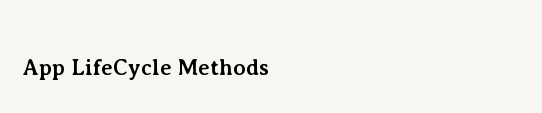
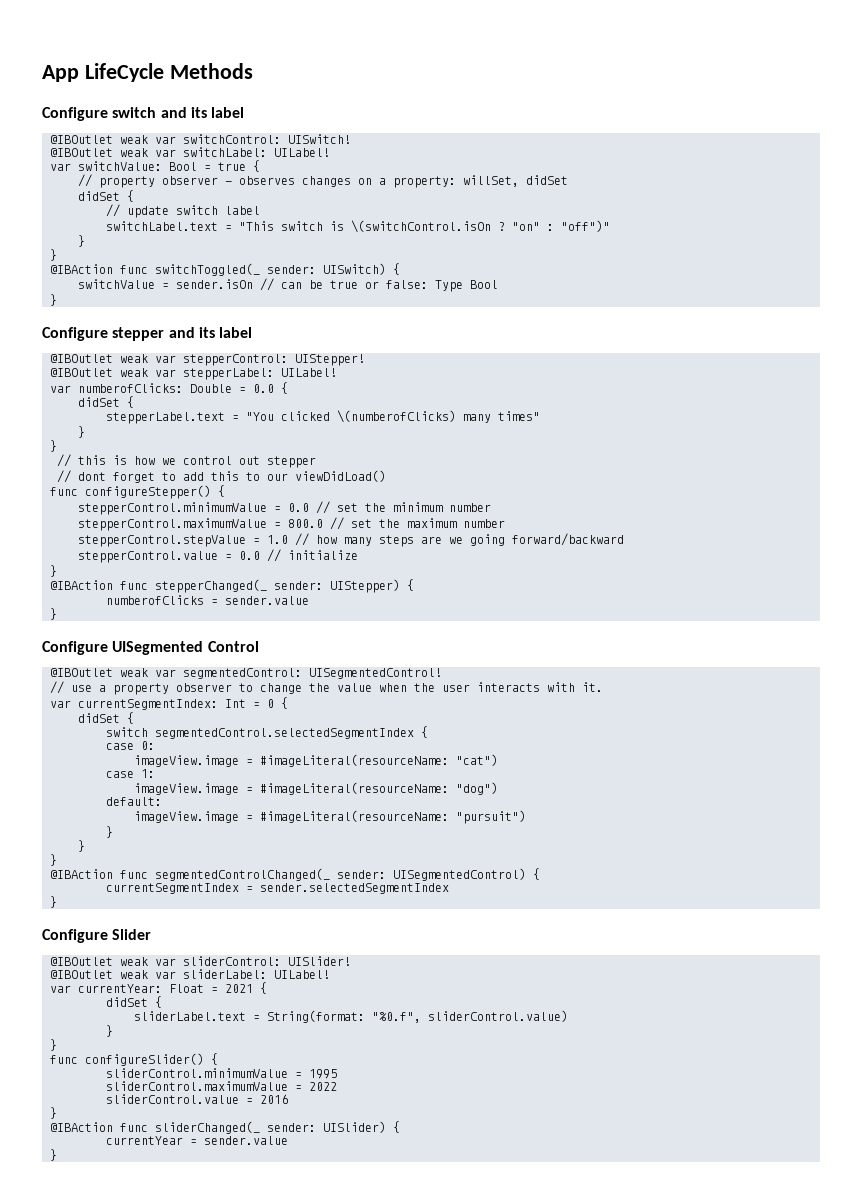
+ Configure switch and its label
+ @IBOutlet weak var switchControl: UISwitch!
+ @IBOutlet weak var switchLabel: UILabel!
+ var switchValue: Bool = true {
+ // property observer - observes changes on a property: willSet, didSet
+ didSet {
+ // update switch label
+ switchLabel.text = "This switch is \(switchControl.isOn ? "on" : "off")"
+ }
+ }
+ @IBAction func switchToggled(_ sender: UISwitch) {
+ switchValue = sender.isOn // can be true or false: Type Bool
+ }
+ Configure stepper and its label
+ @IBOutlet weak var stepperControl: UIStepper!
+ @IBOutlet weak var stepperLabel: UILabel!
+ var numberofClicks: Double = 0.0 {
+ didSet {
+ stepperLabel.text = "You clicked \(numberofClicks) many times"
+ }
+ }
+ // this is how we control out stepper
+ // dont forget to add this to our viewDidLoad()
+ func configureStepper() {
+ stepperControl.minimumValue = 0.0 // set the minimum number
+ stepperControl.maximumValue = 800.0 // set the maximum number
+ stepperControl.stepValue = 1.0 // how many steps are we going forward/backward
+ stepperControl.value = 0.0 // initialize
+ }
+ @IBAction func stepperChanged(_ sender: UIStepper) {
+ numberofClicks = sender.value
+ }
+ Configure UISegmented Control
+ @IBOutlet weak var segmentedControl: UISegmentedControl!
+ // use a property observer to change the value when the user interacts with it.
+ var currentSegmentIndex: Int = 0 {
+ didSet {
+ switch segmentedControl.selectedSegmentIndex {
+ case 0:
+ imageView.image = #imageLiteral(resourceName: "cat")
+ case 1:
+ imageView.image = #imageLiteral(resourceName: "dog")
+ default:
+ imageView.image = #imageLiteral(resourceName: "pursuit")
+ }
+ }
+ }
+ @IBAction func segmentedControlChanged(_ sender: UISegmentedControl) {
+ currentSegmentIndex = sender.selectedSegmentIndex
+ }
+ Configure Slider
+ @IBOutlet weak var sliderControl: UISlider!
+ @IBOutlet weak var sliderLabel: UILabel!
+ var currentYear: Float = 2021 {
+ didSet {
+ sliderLabel.text = String(format: "%0.f", sliderControl.value)
+ }
+ }
+ func configureSlider() {
+ sliderControl.minimumValue = 1995
+ sliderControl.maximumValue = 2022
+ sliderControl.value = 2016
+ }
+ @IBAction func sliderChanged(_ sender: UISlider) {
+ currentYear = sender.value
+ }

